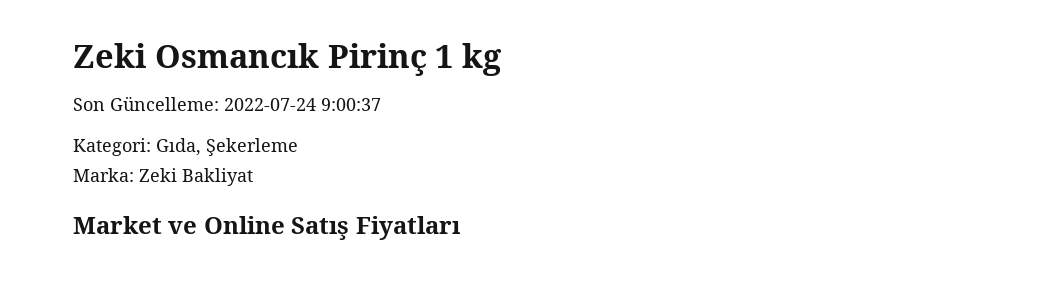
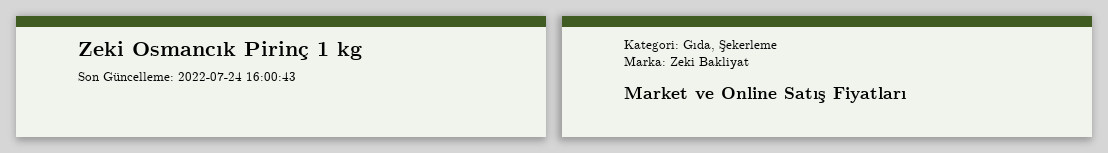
- Son Güncelleme: 2022-07-24 9:00:37
+ Son Güncelleme: 2022-07-24 16:00:43

